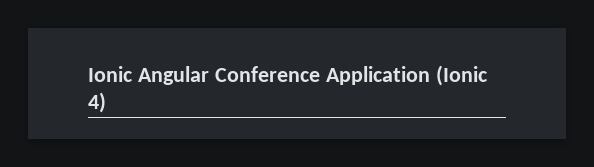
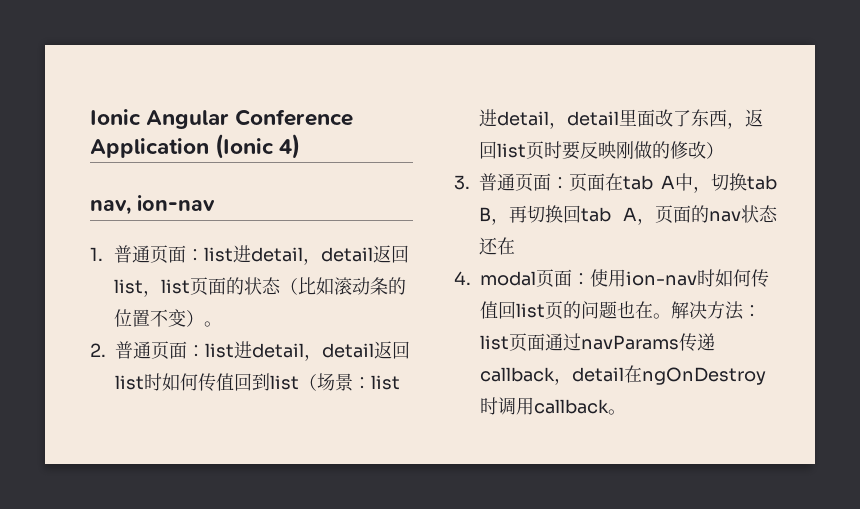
+ nav, ion-nav
+ 1.普通页面：list进detail，detail返回list，list页面的状态（比如滚动条的位置不变）。
+ 2.普通页面：list进detail，detail返回list时如何传值回到list（场景：list进detail，detail里面改了东西，返回list页时要反映刚做的修改）
+ 3.普通页面：页面在tab A中，切换tab B，再切换回tab A，页面的nav状态还在
+ 4. modal页面：使用ion-nav时如何传值回list页的问题也在。解决方法：list页面通过navParams传递callback，detail在ngOnDestroy时调用callback。

